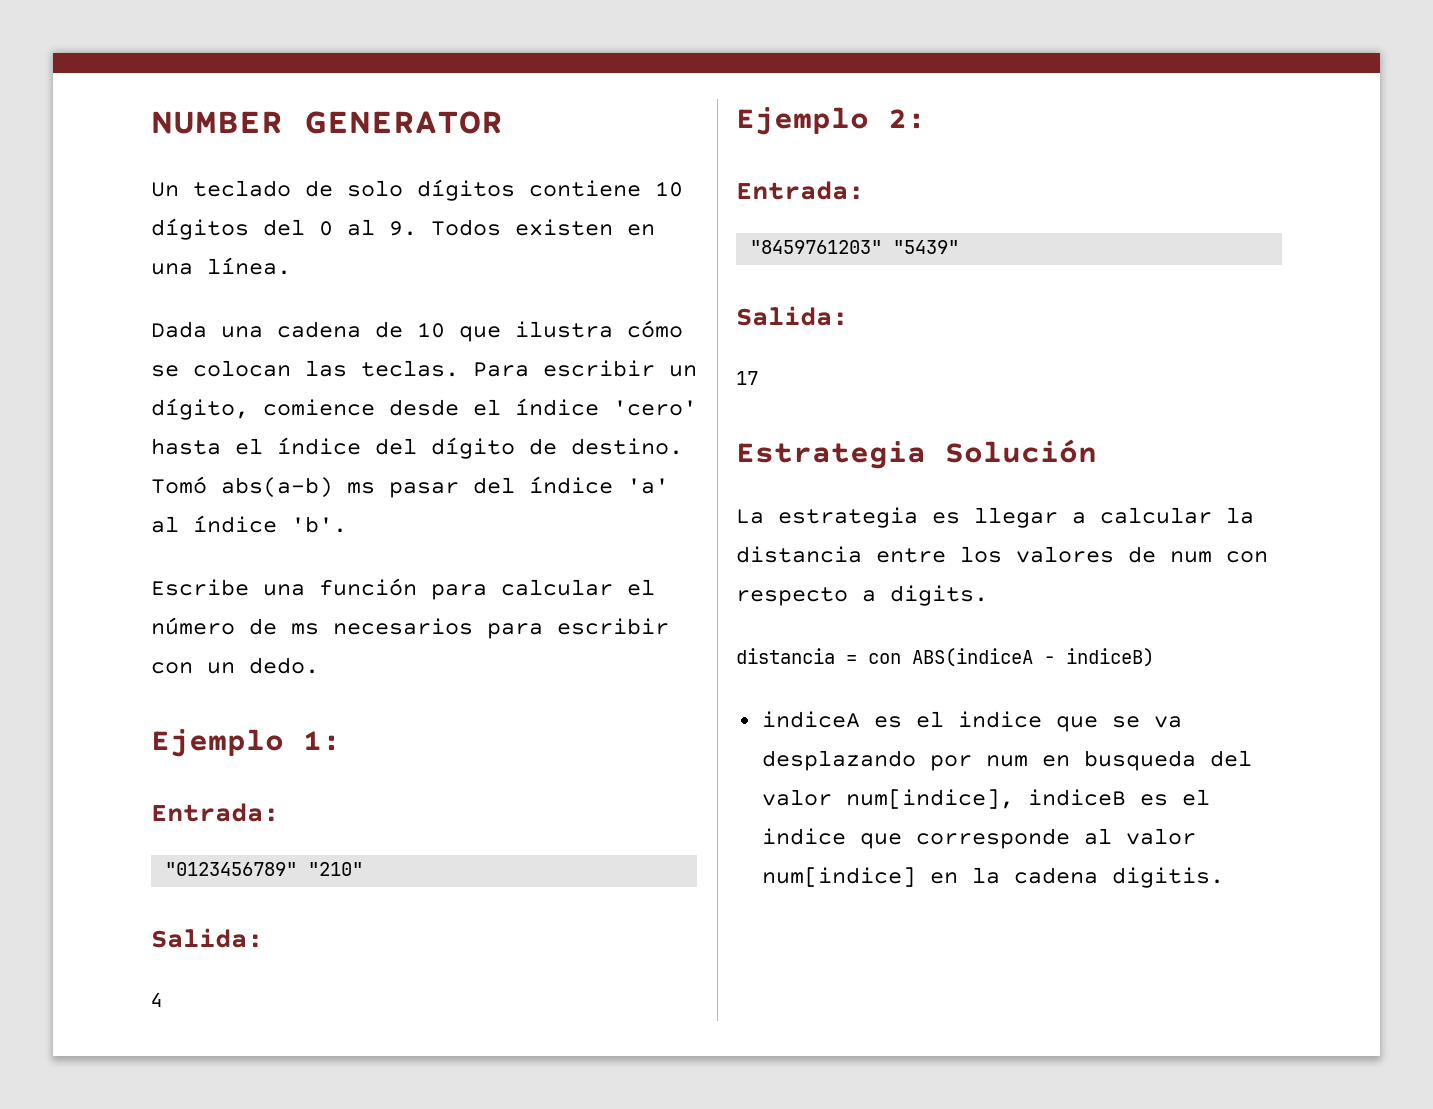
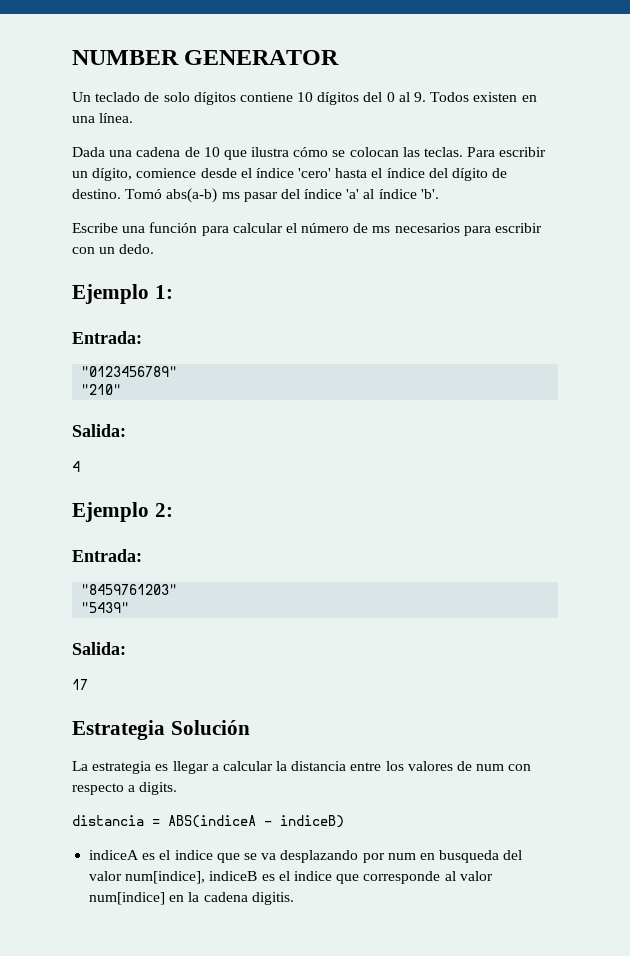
- "0123456789" "210"
+ "0123456789"
+ "210"
- "8459761203" "5439"
+ "8459761203"
+ "5439"
- distancia = con ABS(indiceA - indiceB)
+ distancia = ABS(indiceA - indiceB)

